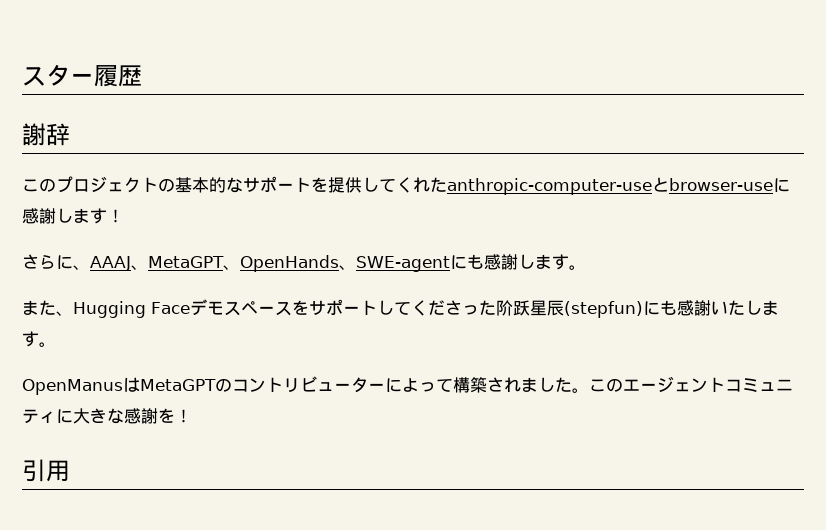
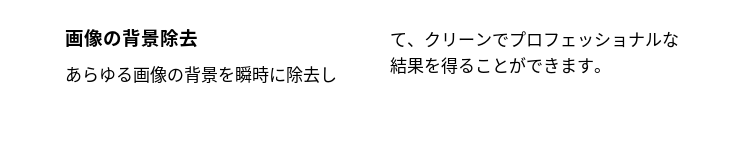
- スター履歴
- 謝辞
- このプロジェクトの基本的なサポートを提供してくれたanthropic-computer-useとbrowser-useに感謝します！
- さらに、AAAJ、MetaGPT、OpenHands、SWE-agentにも感謝します。
- また、Hugging Faceデモスペースをサポートしてくださった阶跃星辰(stepfun)にも感謝いたします。
- OpenManusはMetaGPTのコントリビューターによって構築されました。このエージェントコミュニティに大きな感謝を！
- 引用
+ 画像の背景除去
+ あらゆる画像の背景を瞬時に除去して、クリーンでプロフェッショナルな結果を得ることができます。

